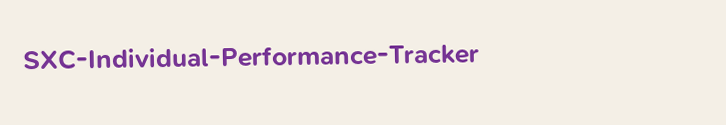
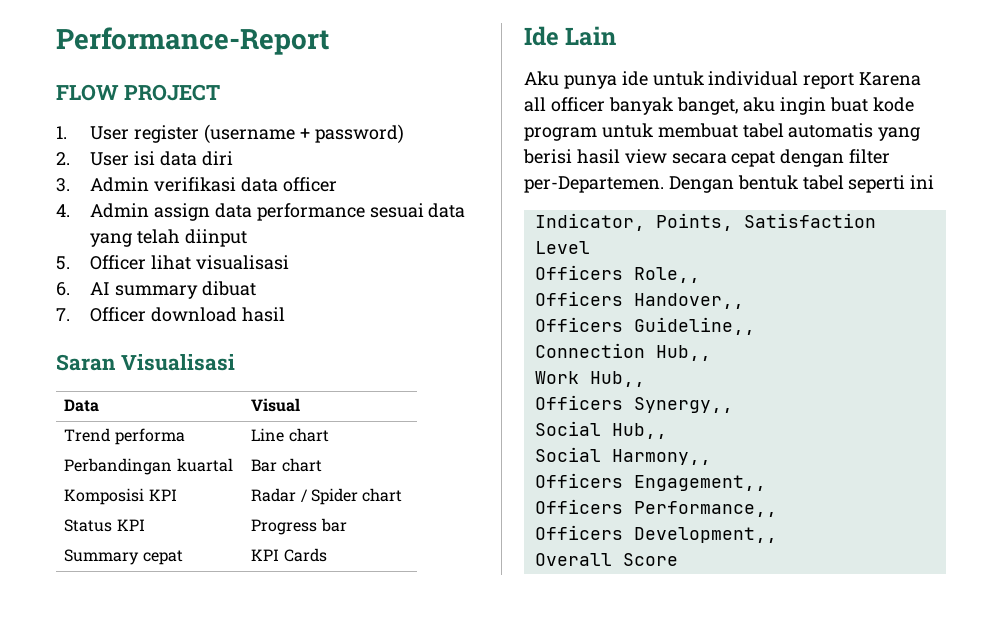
- SXC-Individual-Performance-Tracker
+ Performance-Report
+ FLOW PROJECT
+ 1. User register (username + password)
+ 2. User isi data diri
+ 3. Admin verifikasi data officer
+ 4. Admin assign data performance sesuai data yang telah diinput
+ 5. Officer lihat visualisasi
+ 6. AI summary dibuat
+ 7. Officer download hasil
+ Saran Visualisasi
+ Data | Visual
+ Trend performa | Line chart
+ Perbandingan kuartal | Bar chart
+ Komposisi KPI | Radar / Spider chart
+ Status KPI | Progress bar
+ Summary cepat | KPI Cards
+ Ide Lain
+ Aku punya ide untuk individual report Karena all officer banyak banget, aku ingin buat kode program untuk membuat tabel automatis yang berisi hasil view secara cepat dengan filter per-Departemen. Dengan bentuk tabel seperti ini
+ Indicator, Points, Satisfaction Level
+ Officers Role,,
+ Officers Handover,,
+ Officers Guideline,,
+ Connection Hub,,
+ Work Hub,,
+ Officers Synergy,,
+ Social Hub,,
+ Social Harmony,,
+ Officers Engagement,,
+ Officers Performance,,
+ Officers Development,,
+ Overall Score

